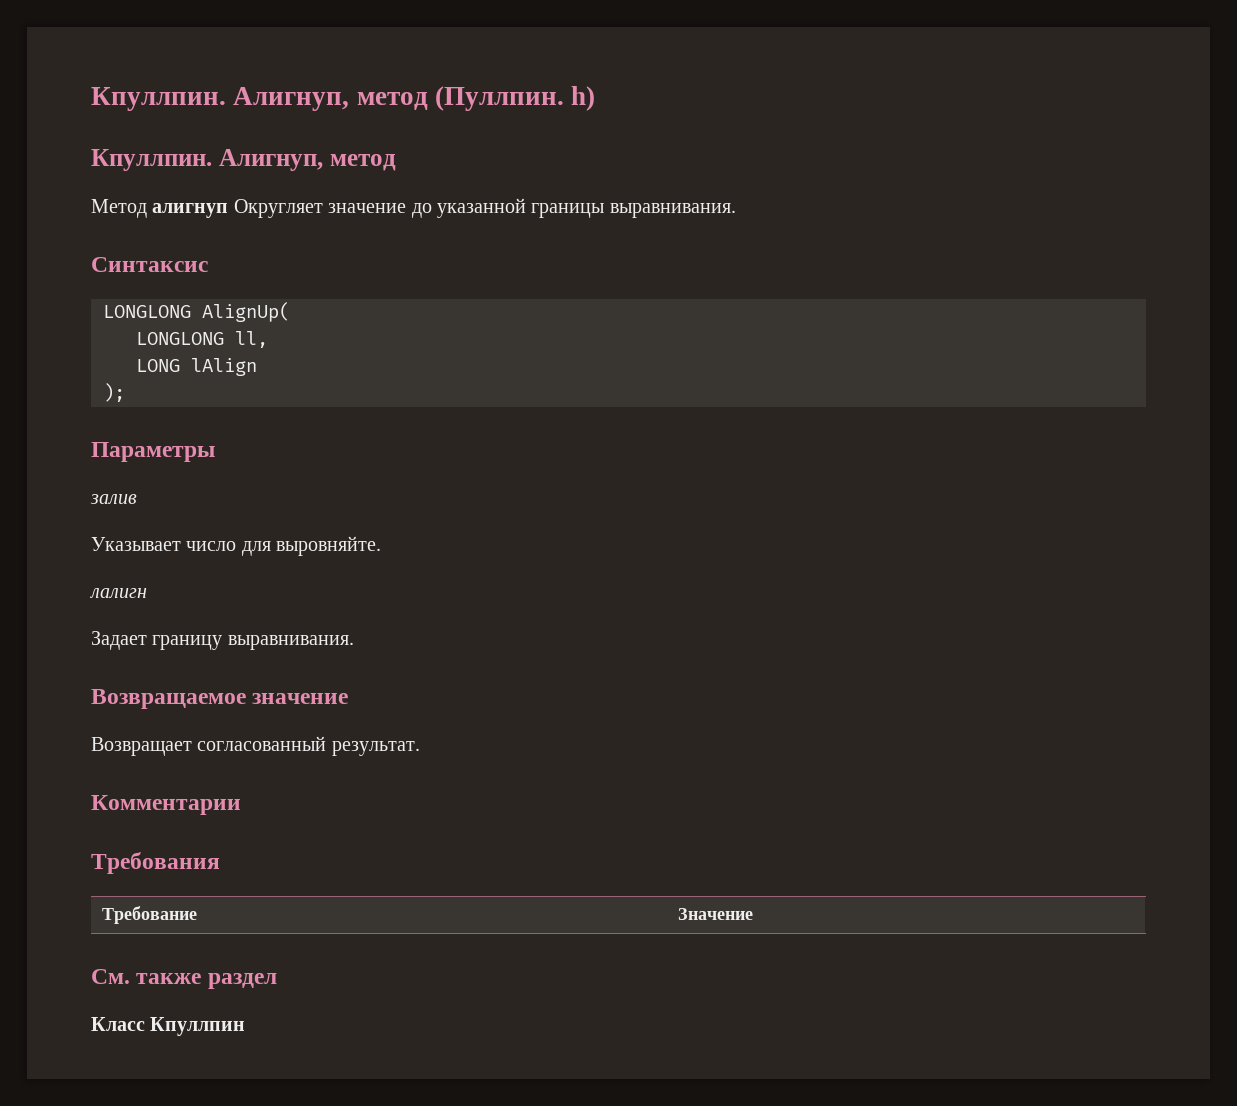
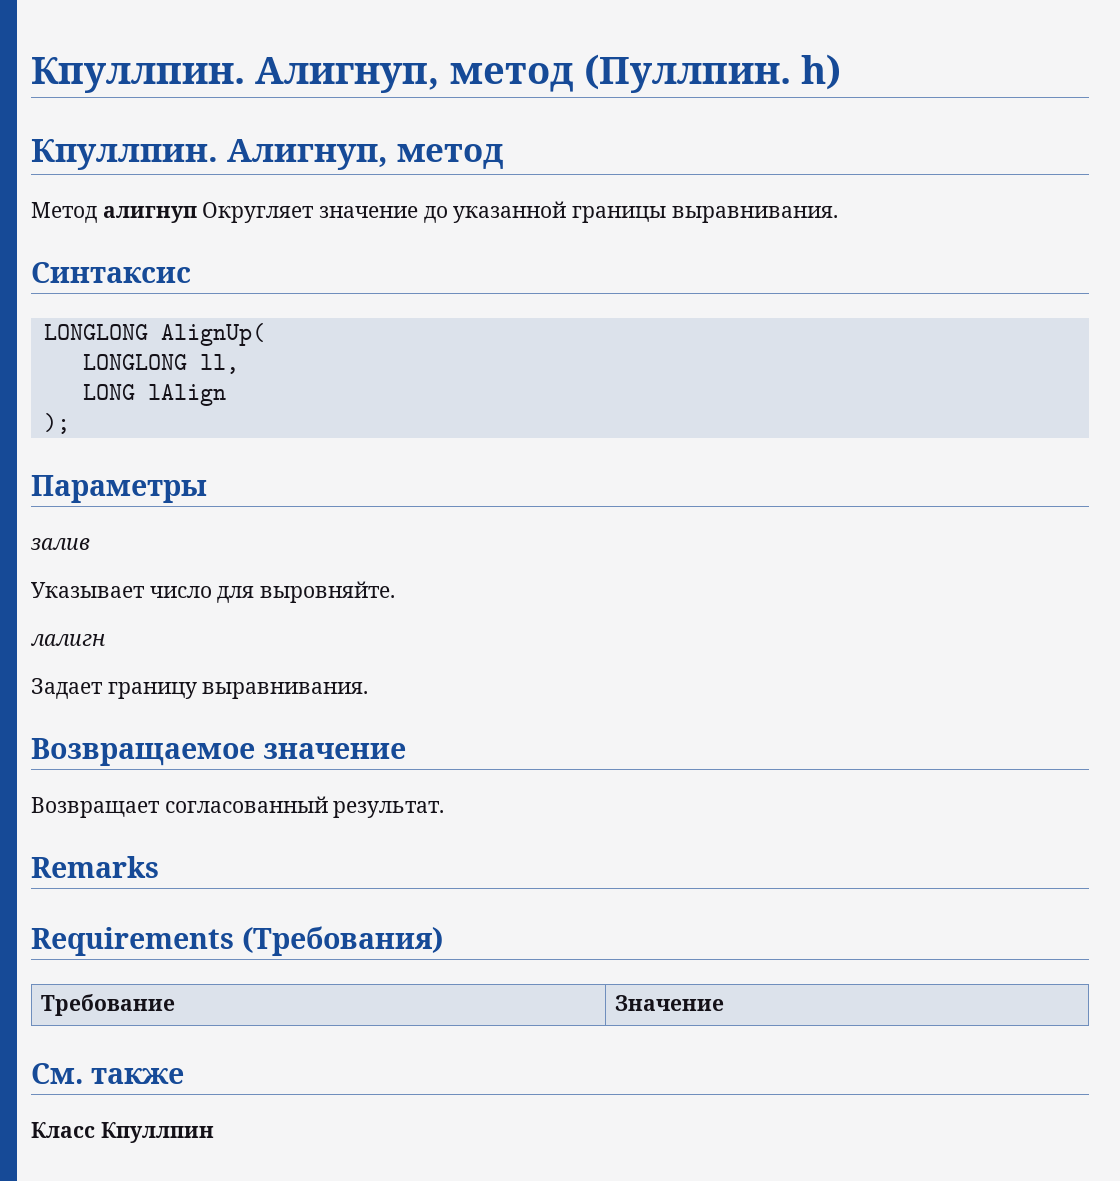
- Комментарии
- Требования
+ Remarks
+ Requirements (Требования)
- См. также раздел
+ См. также

